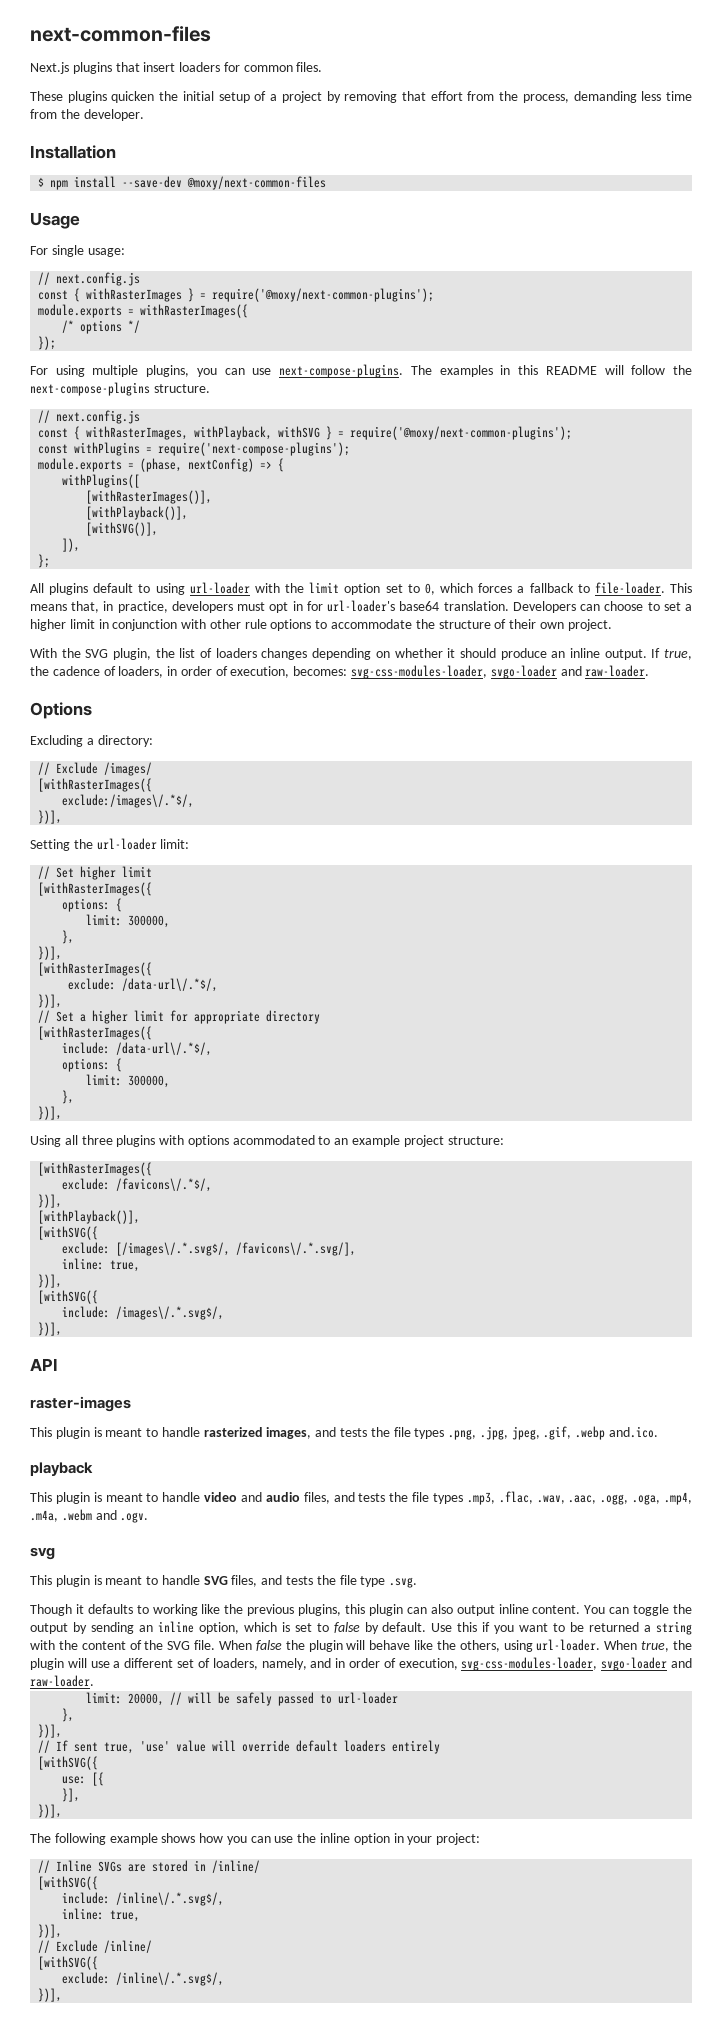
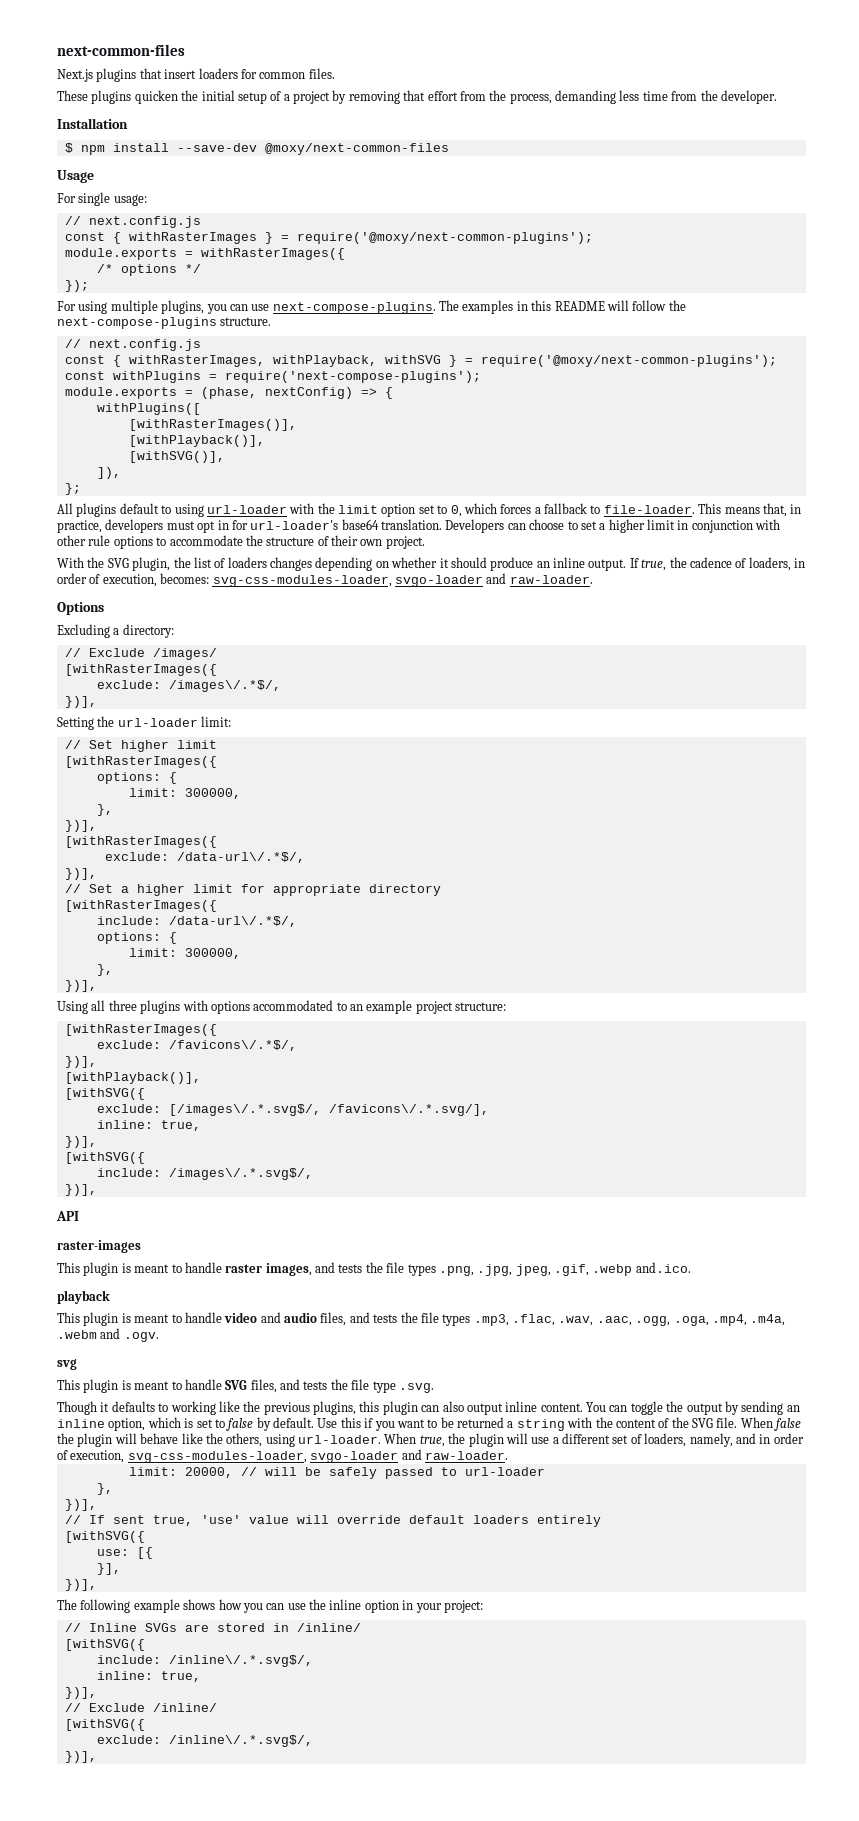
- exclude:/images\/.*$/,
+ exclude: /images\/.*$/,
- Using all three plugins with options acommodated to an example project structure:
+ Using all three plugins with options accommodated to an example project structure:
- This plugin is meant to handle rasterized images, and tests the file types .png, .jpg, jpeg, .gif, .webp and.ico.
+ This plugin is meant to handle raster images, and tests the file types .png, .jpg, jpeg, .gif, .webp and.ico.

